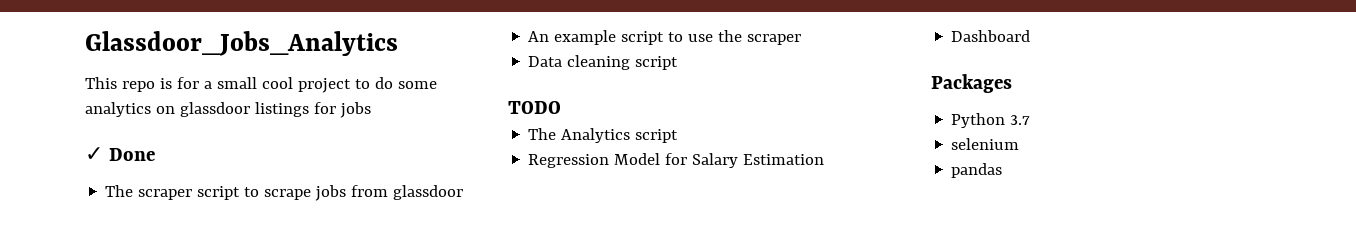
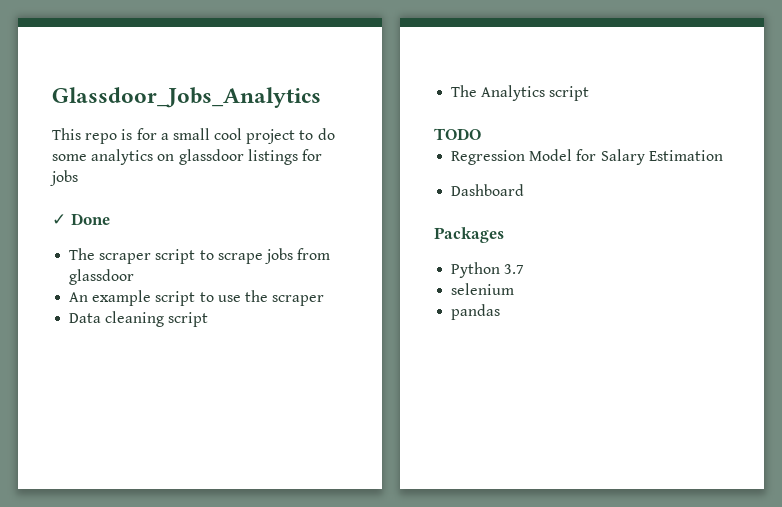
- TODO
+ TODO

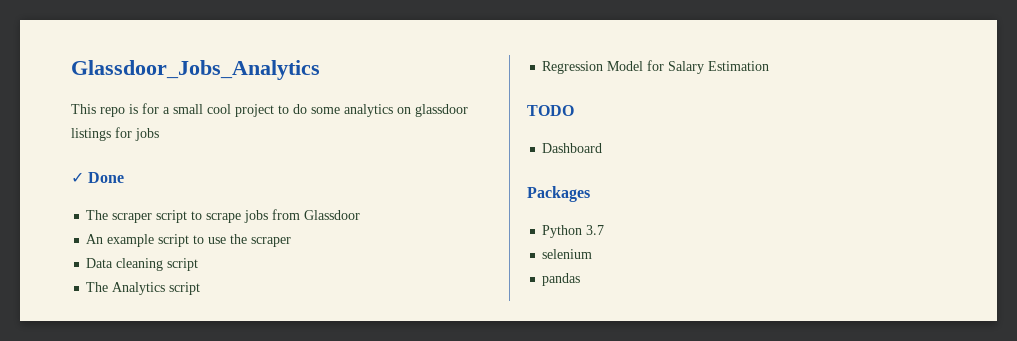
- The scraper script to scrape jobs from glassdoor
+ The scraper script to scrape jobs from Glassdoor
- TODO
+ TODO

